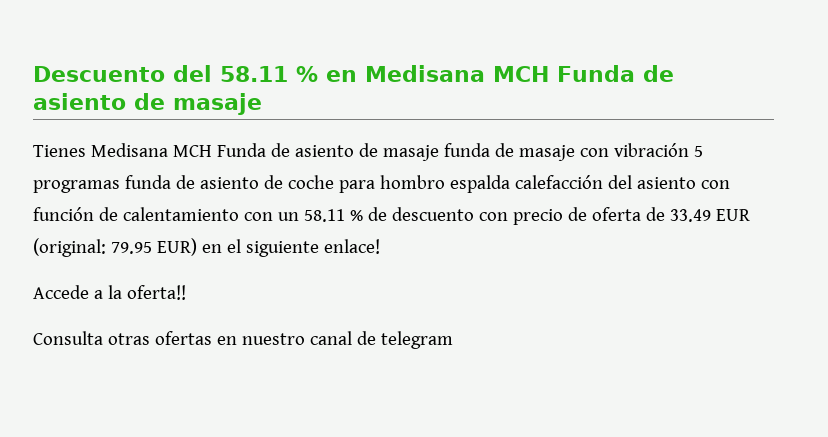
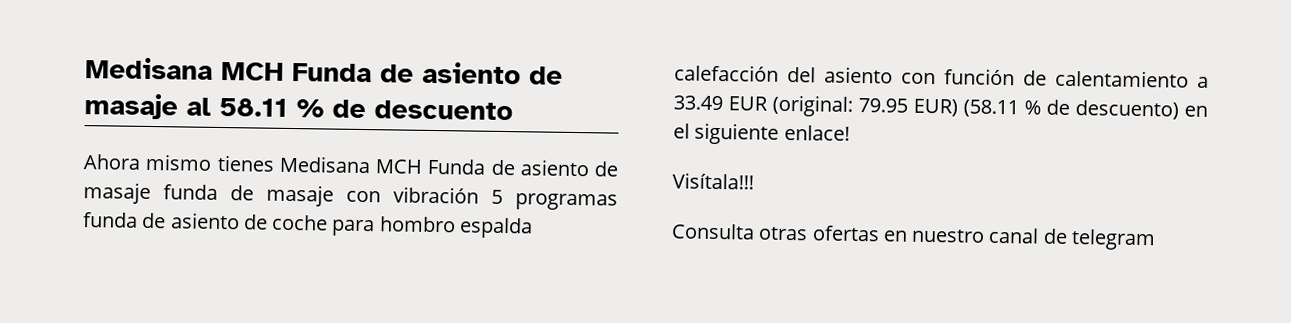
- Descuento del 58.11 % en Medisana MCH Funda de asiento de masaje
- Tienes Medisana MCH Funda de asiento de masaje funda de masaje con vibración 5 programas funda de asiento de coche para hombro espalda calefacción del asiento con función de calentamiento con un 58.11 % de descuento con precio de oferta de 33.49 EUR (original: 79.95 EUR) en el siguiente enlace!
+ Medisana MCH Funda de asiento de masaje al 58.11 % de descuento
+ Ahora mismo tienes Medisana MCH Funda de asiento de masaje funda de masaje con vibración 5 programas funda de asiento de coche para hombro espalda calefacción del asiento con función de calentamiento a 33.49 EUR (original: 79.95 EUR) (58.11 % de descuento) en el siguiente enlace!
- Accede a la oferta!!
+ Visítala!!!

